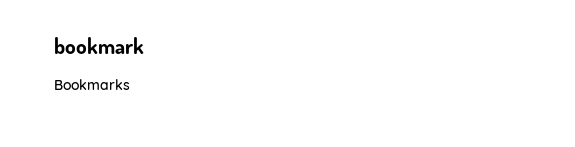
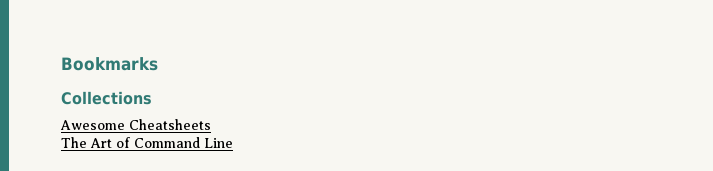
- bookmark
  Bookmarks
+ Collections
+ Awesome Cheatsheets
+ The Art of Command Line

